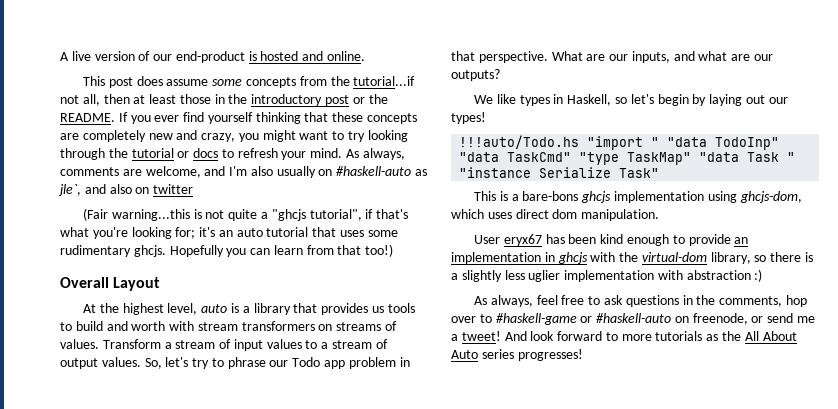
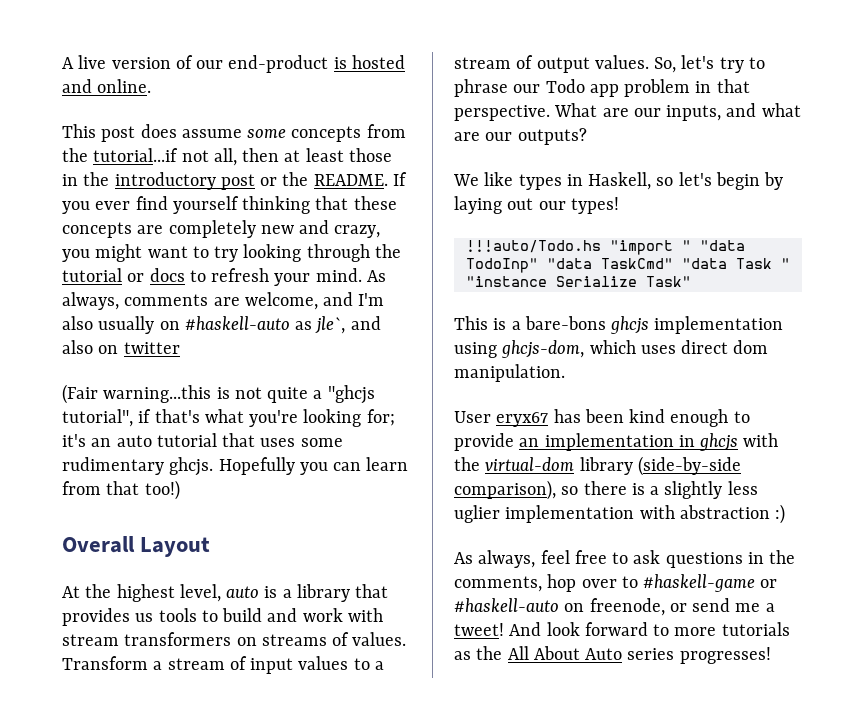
- At the highest level, auto is a library that provides us tools to build and worth with stream transformers on streams of values.
+ At the highest level, auto is a library that provides us tools to build and work with stream transformers on streams of values.
- !!!auto/Todo.hs "import " "data TodoInp" "data TaskCmd" "type TaskMap" "data Task " "instance Serialize Task"
+ !!!auto/Todo.hs "import " "data TodoInp" "data TaskCmd" "data Task " "instance Serialize Task"
- User eryx67 has been kind enough to provide an implementation in ghcjs with the virtual-dom library, so there is a slightly less uglier implementation with abstraction :)
+ User eryx67 has been kind enough to provide an implementation in ghcjs with the virtual-dom library (side-by-side comparison), so there is a slightly less uglier implementation with abstraction :)

